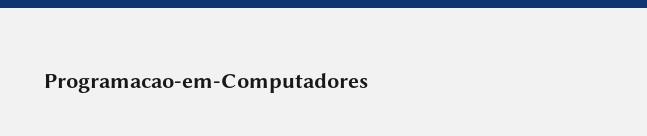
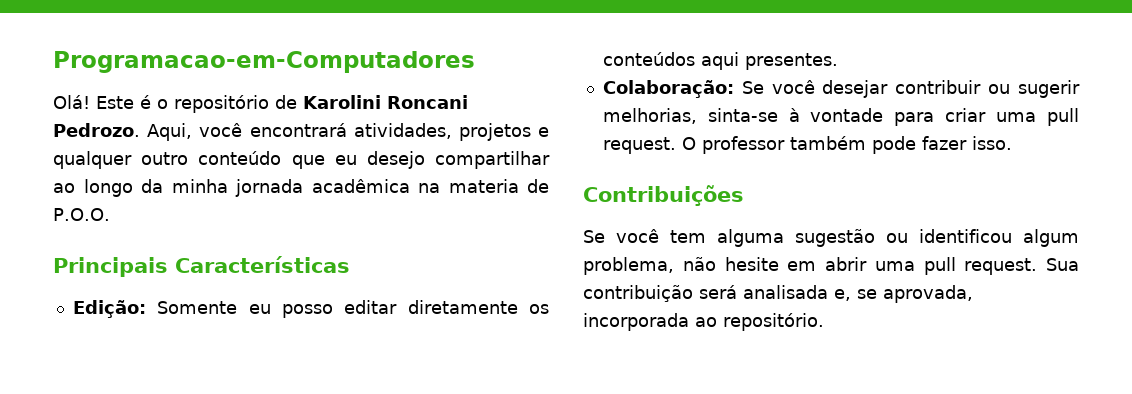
+ Olá! Este é o repositório de Karolini Roncani Pedrozo. Aqui, você encontrará atividades, projetos e qualquer outro conteúdo que eu desejo compartilhar ao longo da minha jornada acadêmica na materia de P.O.O.
+ Principais Características
+ Edição: Somente eu posso editar diretamente os conteúdos aqui presentes.
+ Colaboração: Se você desejar contribuir ou sugerir melhorias, sinta-se à vontade para criar uma pull request. O professor também pode fazer isso.
+ Contribuições
+ Se você tem alguma sugestão ou identificou algum problema, não hesite em abrir uma pull request. Sua contribuição será analisada e, se aprovada, incorporada ao repositório.

